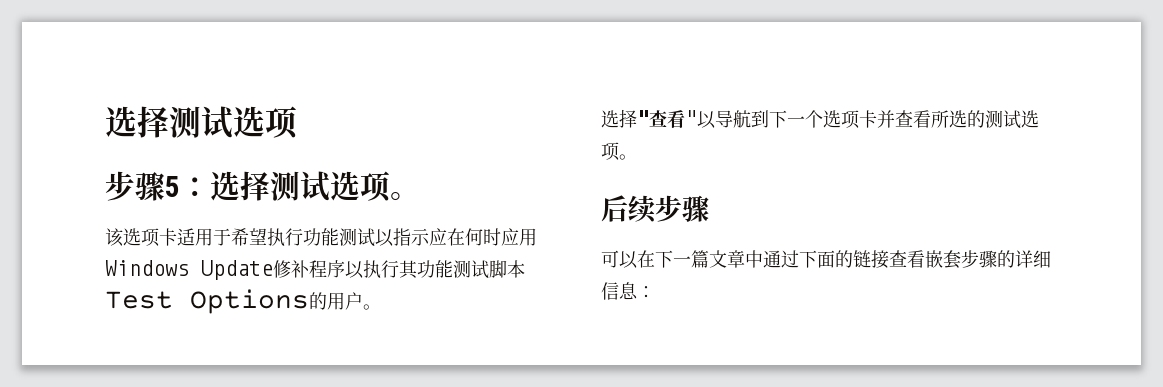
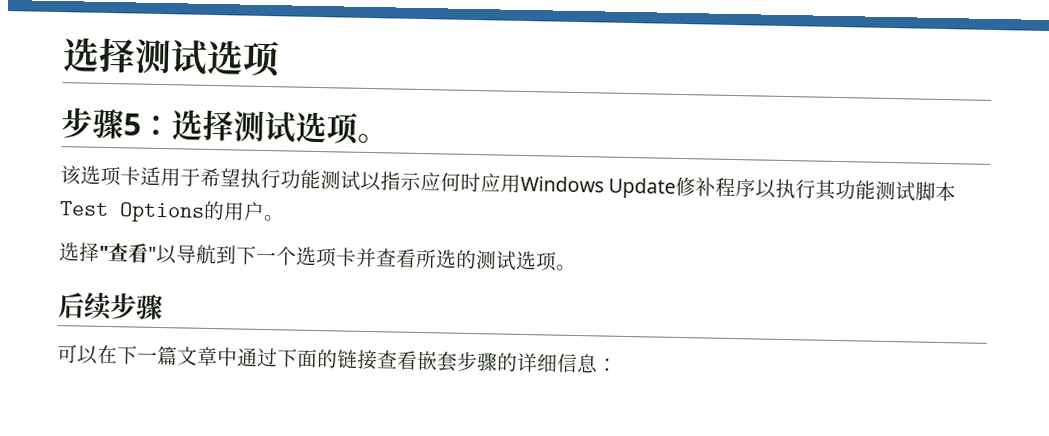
- 该选项卡适用于希望执行功能测试以指示应在何时应用Windows Update修补程序以执行其功能测试脚本Test Options的用户。
+ 该选项卡适用于希望执行功能测试以指示应何时应用Windows Update修补程序以执行其功能测试脚本Test Options的用户。

